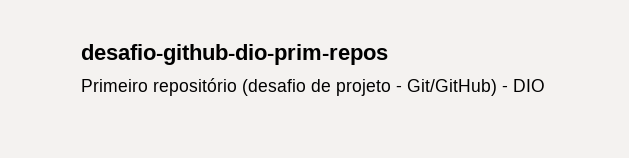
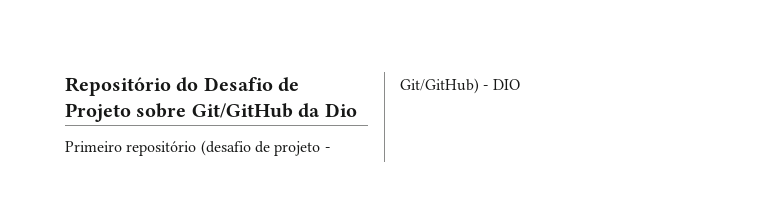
- desafio-github-dio-prim-repos
+ Repositório do Desafio de Projeto sobre Git/GitHub da Dio

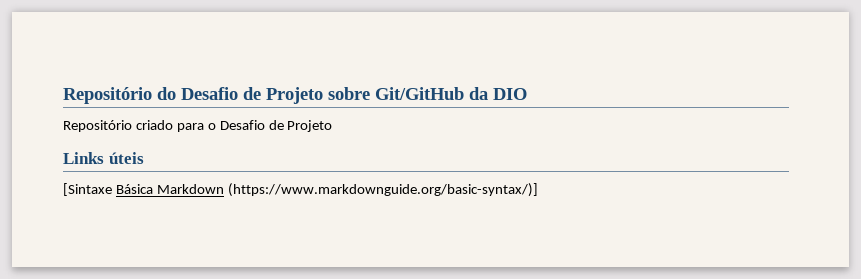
- Repositório do Desafio de Projeto sobre Git/GitHub da Dio
- Primeiro repositório (desafio de projeto - Git/GitHub) - DIO
+ Repositório do Desafio de Projeto sobre Git/GitHub da DIO
+ Repositório criado para o Desafio de Projeto
+ Links úteis
+ [Sintaxe Básica Markdown (https://www.markdownguide.org/basic-syntax/)]

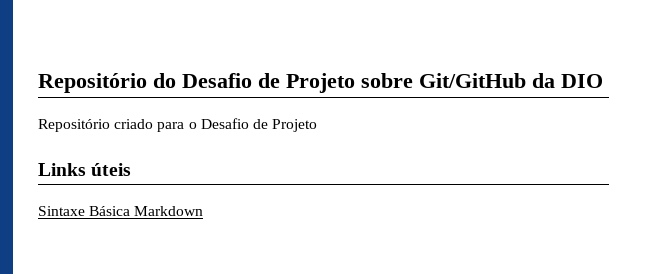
- [Sintaxe Básica Markdown (https://www.markdownguide.org/basic-syntax/)]
+ Sintaxe Básica Markdown

